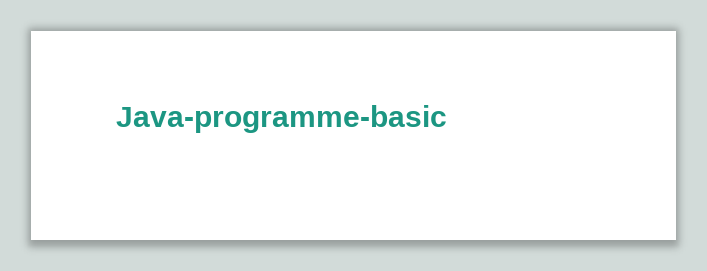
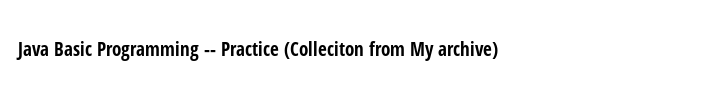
- Java-programme-basic
+ Java Basic Programming -- Practice (Colleciton from My archive)

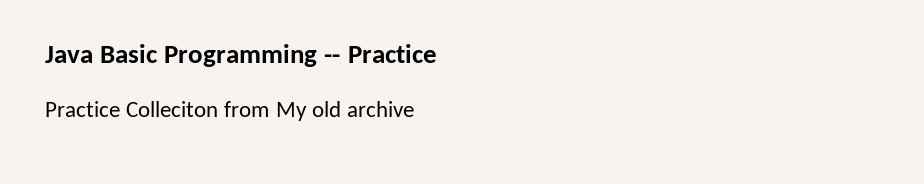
- Java Basic Programming -- Practice (Colleciton from My archive)
+ Java Basic Programming -- Practice
+ Practice Colleciton from My old archive

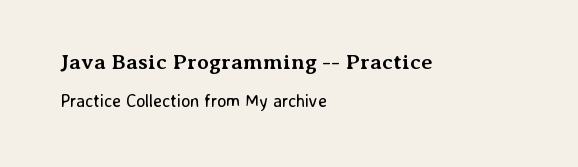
- Practice Colleciton from My old archive
+ Practice Collection from My archive

